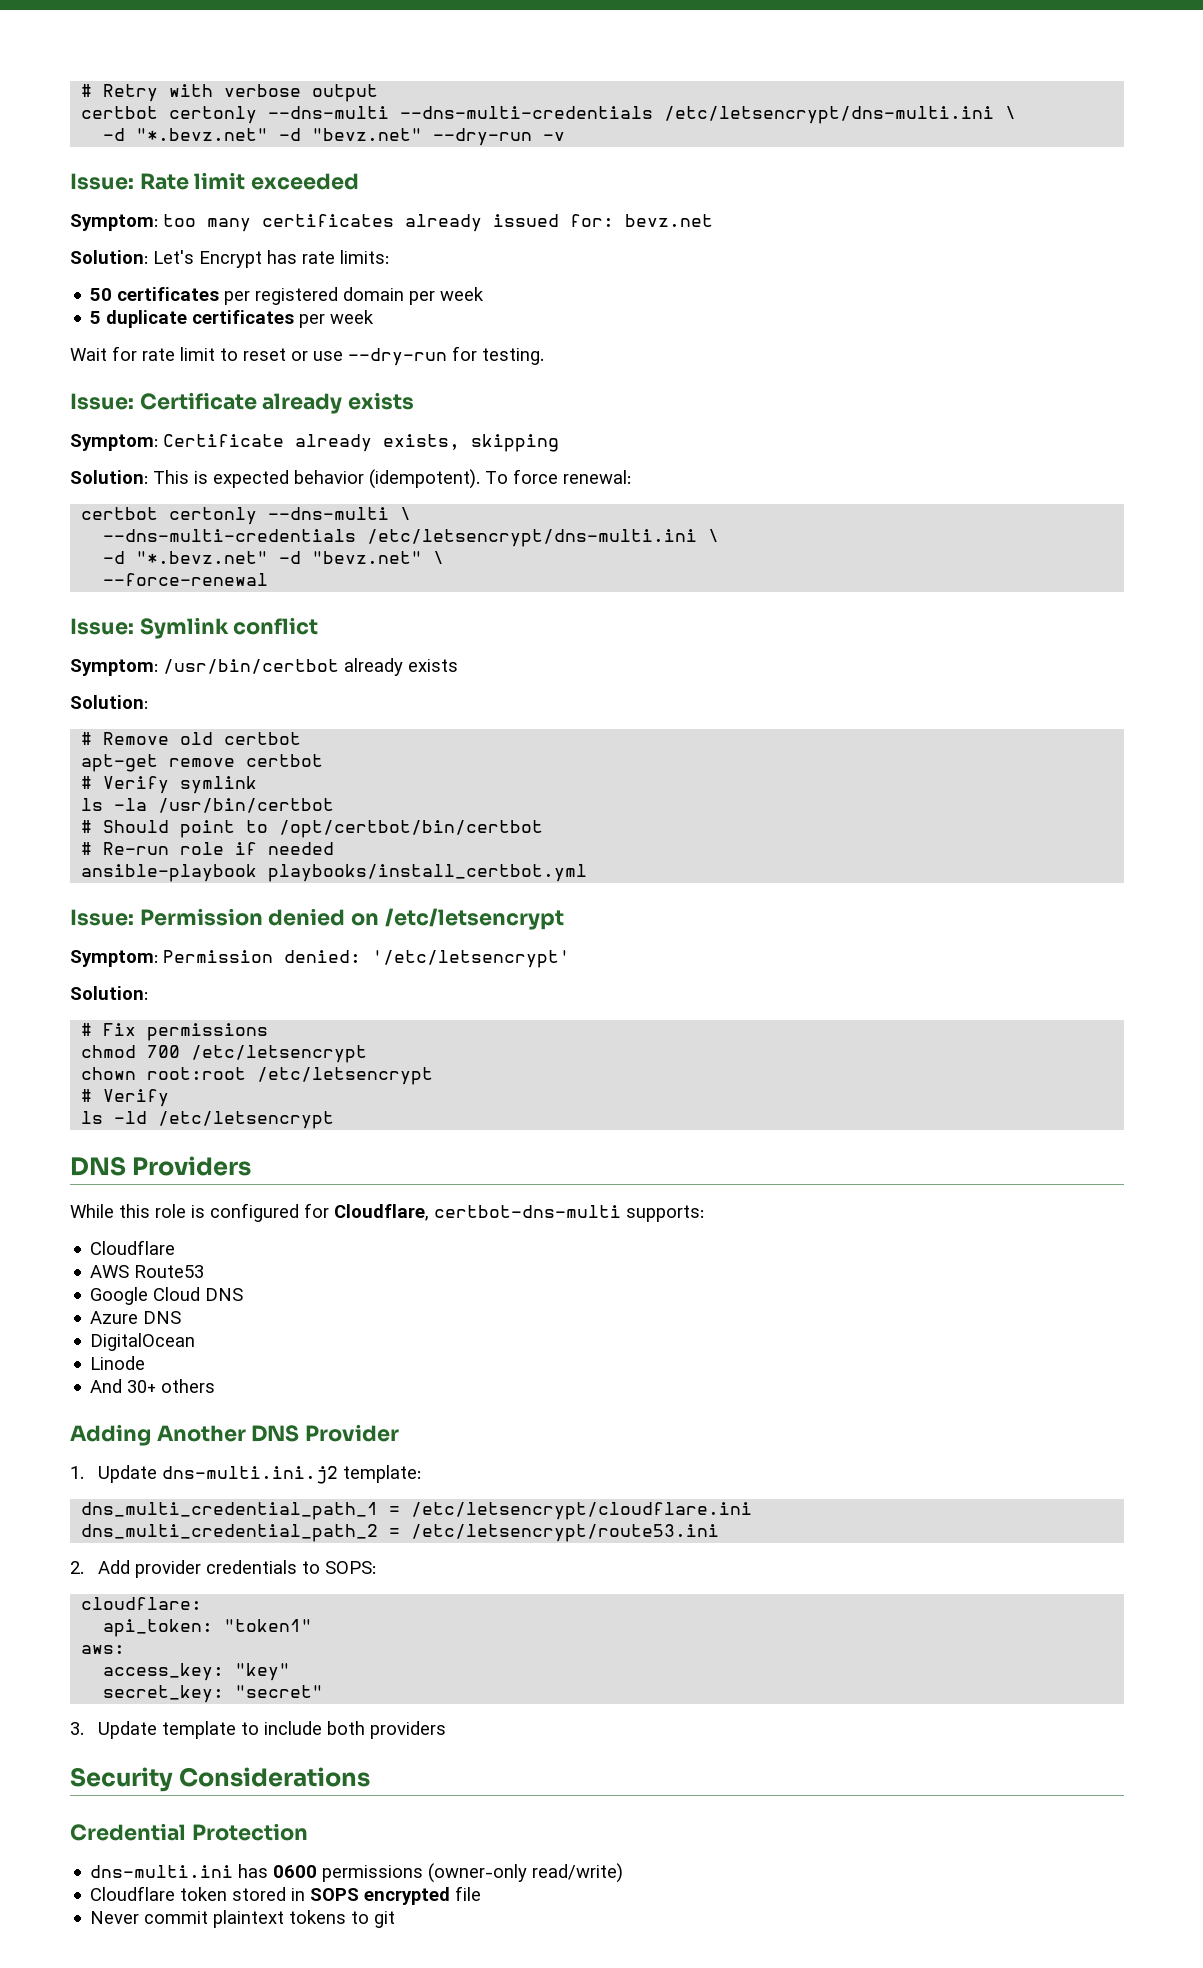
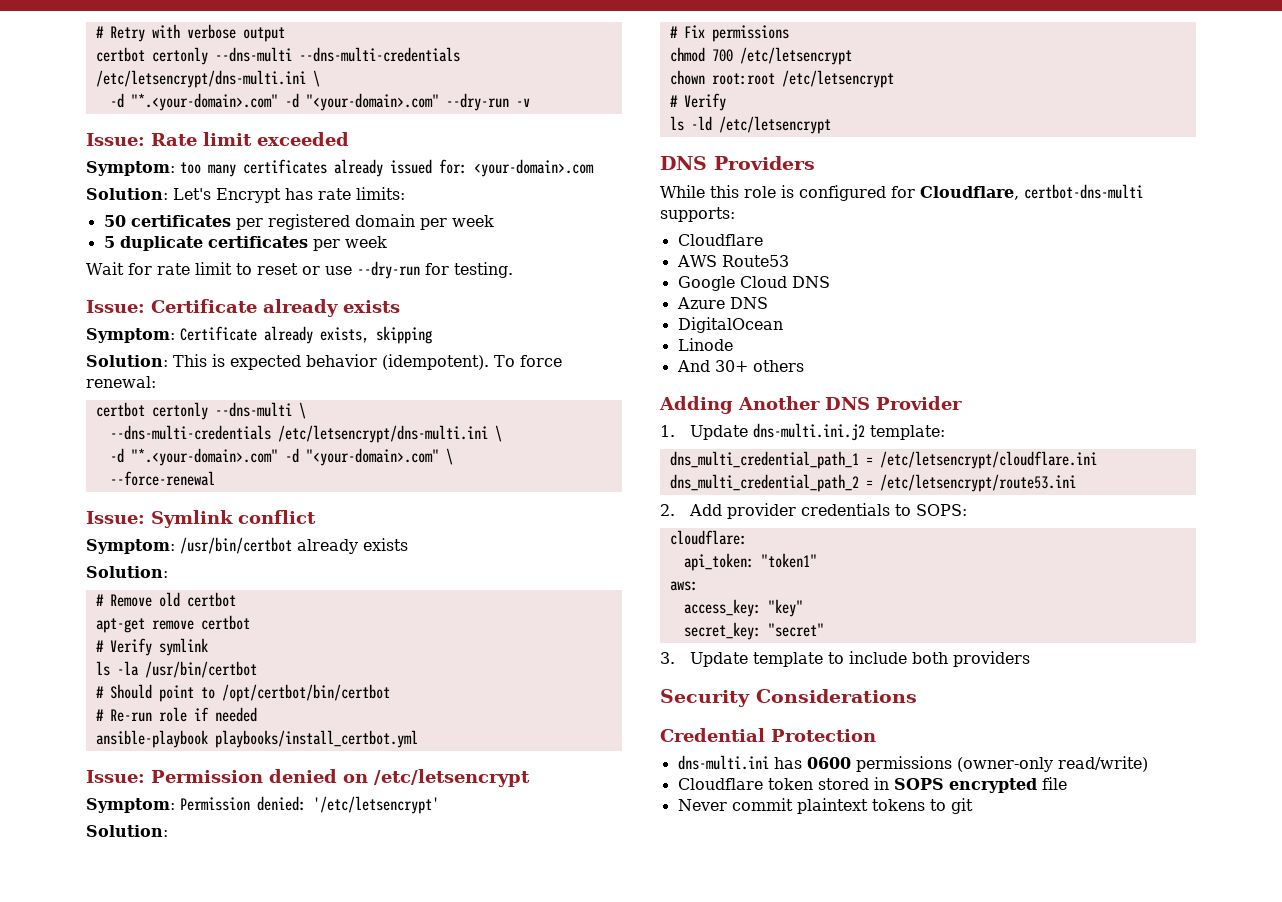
- -d "*.bevz.net" -d "bevz.net" --dry-run -v
+ -d "*.<your-domain>.com" -d "<your-domain>.com" --dry-run -v
- Symptom: too many certificates already issued for: bevz.net
+ Symptom: too many certificates already issued for: <your-domain>.com
- -d "*.bevz.net" -d "bevz.net" \
+ -d "*.<your-domain>.com" -d "<your-domain>.com" \

